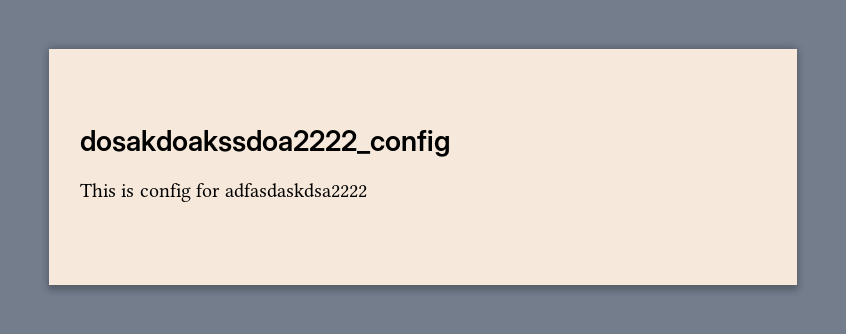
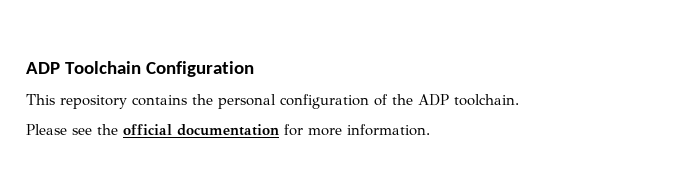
- dosakdoakssdoa2222_config
- This is config for adfasdaskdsa2222
+ ADP Toolchain Configuration
+ This repository contains the personal configuration of the ADP toolchain.
+ Please see the official documentation for more information.

